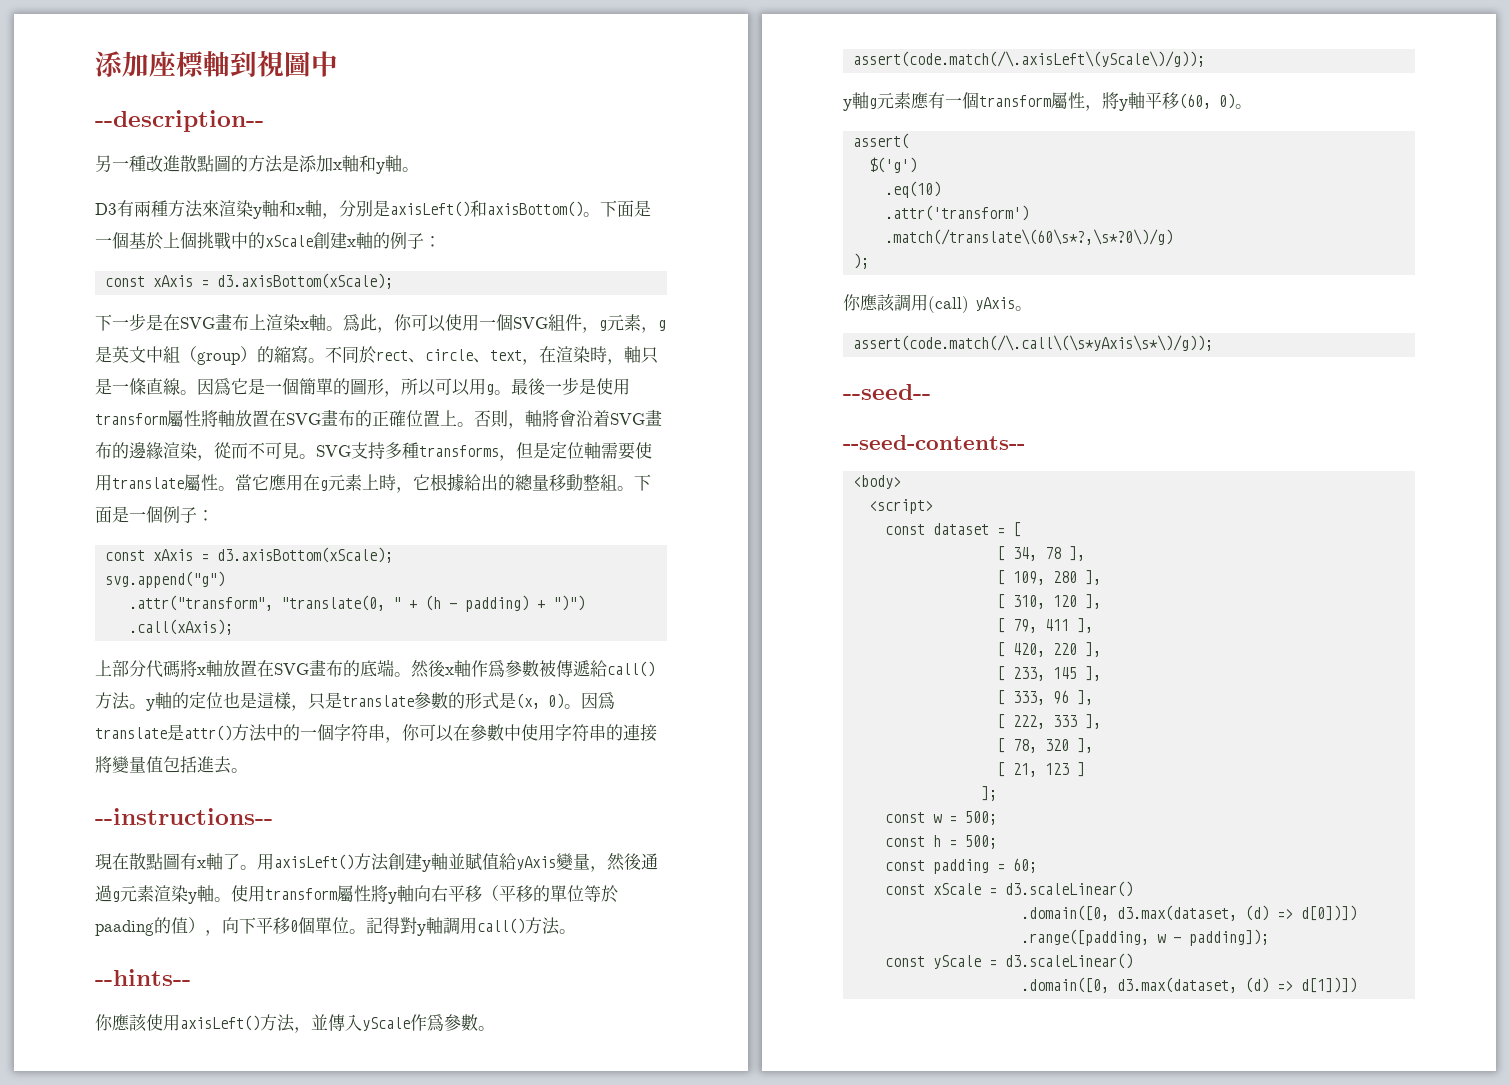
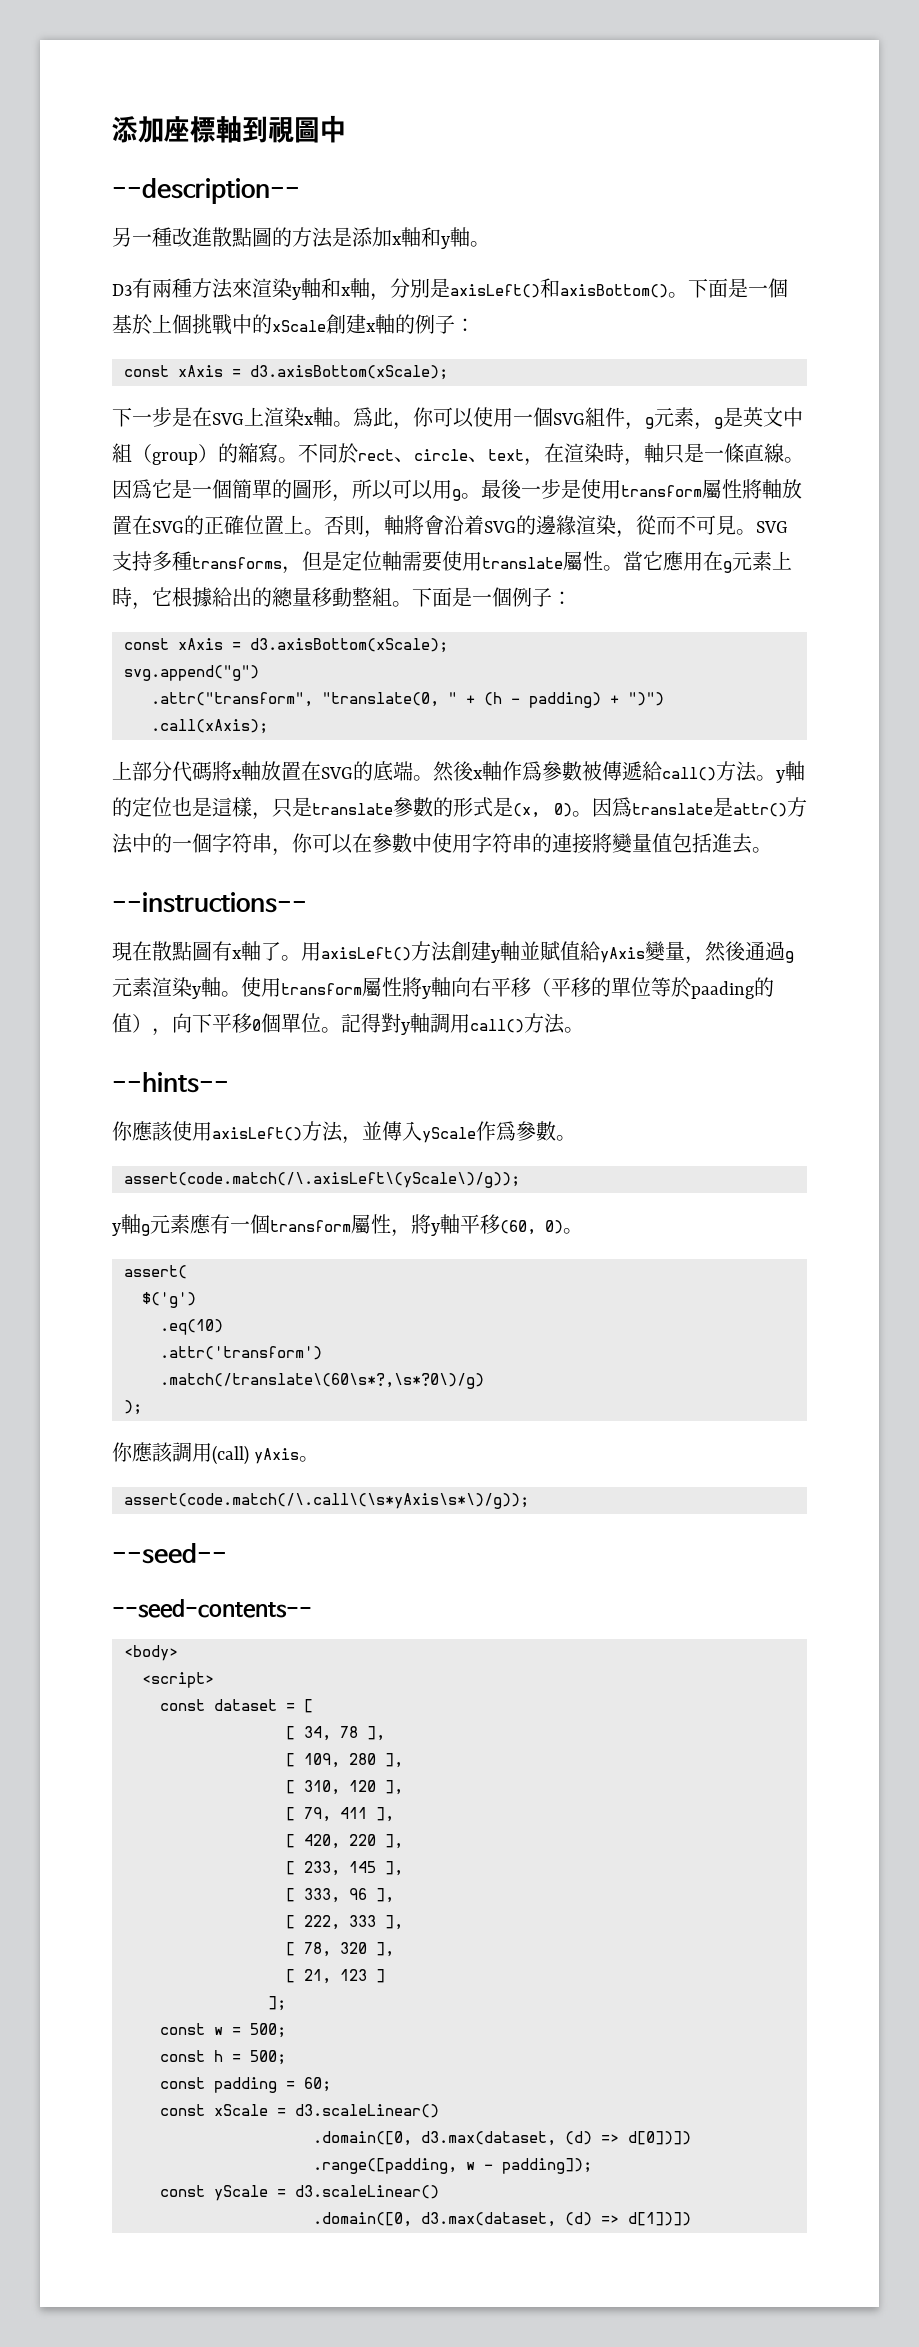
- 下一步是在SVG畫布上渲染x軸。
+ 下一步是在SVG上渲染x軸。
- 最後一步是使用transform屬性將軸放置在SVG畫布的正確位置上。
+ 最後一步是使用transform屬性將軸放置在SVG的正確位置上。
- 否則，軸將會沿着SVG畫布的邊緣渲染，從而不可見。
+ 否則，軸將會沿着SVG的邊緣渲染，從而不可見。
- 上部分代碼將x軸放置在SVG畫布的底端。
+ 上部分代碼將x軸放置在SVG的底端。

